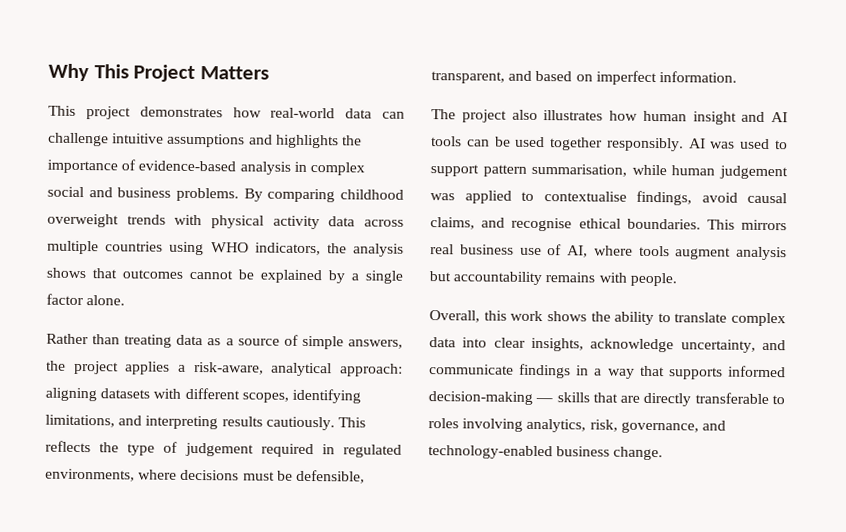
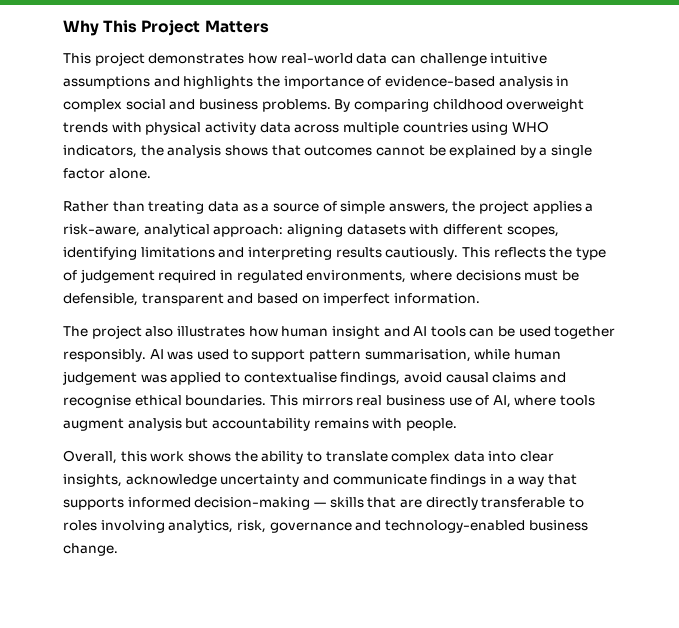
- Rather than treating data as a source of simple answers, the project applies a risk-aware, analytical approach: aligning datasets with different scopes, identifying limitations, and interpreting results cautiously.
+ Rather than treating data as a source of simple answers, the project applies a risk-aware, analytical approach: aligning datasets with different scopes, identifying limitations and interpreting results cautiously.
- This reflects the type of judgement required in regulated environments, where decisions must be defensible, transparent, and based on imperfect information.
+ This reflects the type of judgement required in regulated environments, where decisions must be defensible, transparent and based on imperfect information.
- AI was used to support pattern summarisation, while human judgement was applied to contextualise findings, avoid causal claims, and recognise ethical boundaries.
+ AI was used to support pattern summarisation, while human judgement was applied to contextualise findings, avoid causal claims and recognise ethical boundaries.
- Overall, this work shows the ability to translate complex data into clear insights, acknowledge uncertainty, and communicate findings in a way that supports informed decision-making — skills that are directly transferable to roles involving analytics, risk, governance, and technology-enabled business change.
+ Overall, this work shows the ability to translate complex data into clear insights, acknowledge uncertainty and communicate findings in a way that supports informed decision-making — skills that are directly transferable to roles involving analytics, risk, governance and technology-enabled business change.

